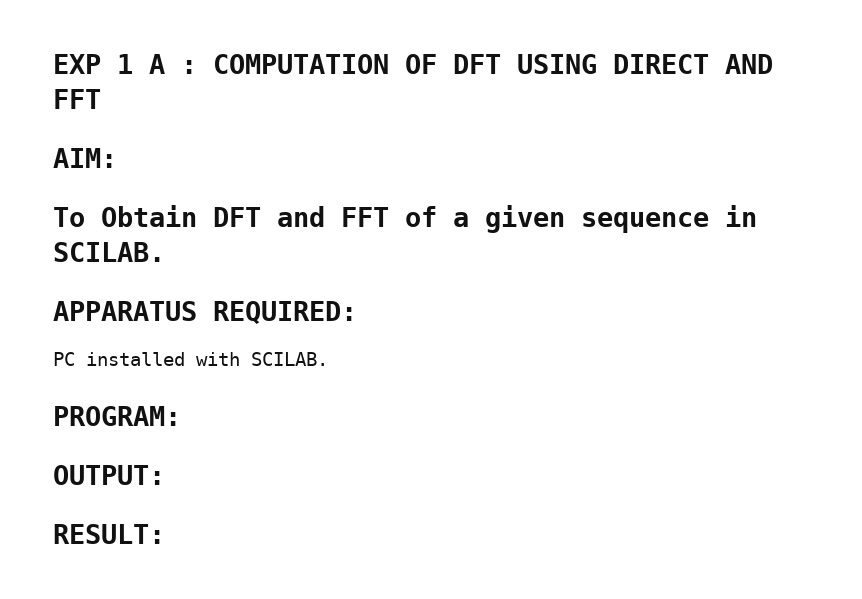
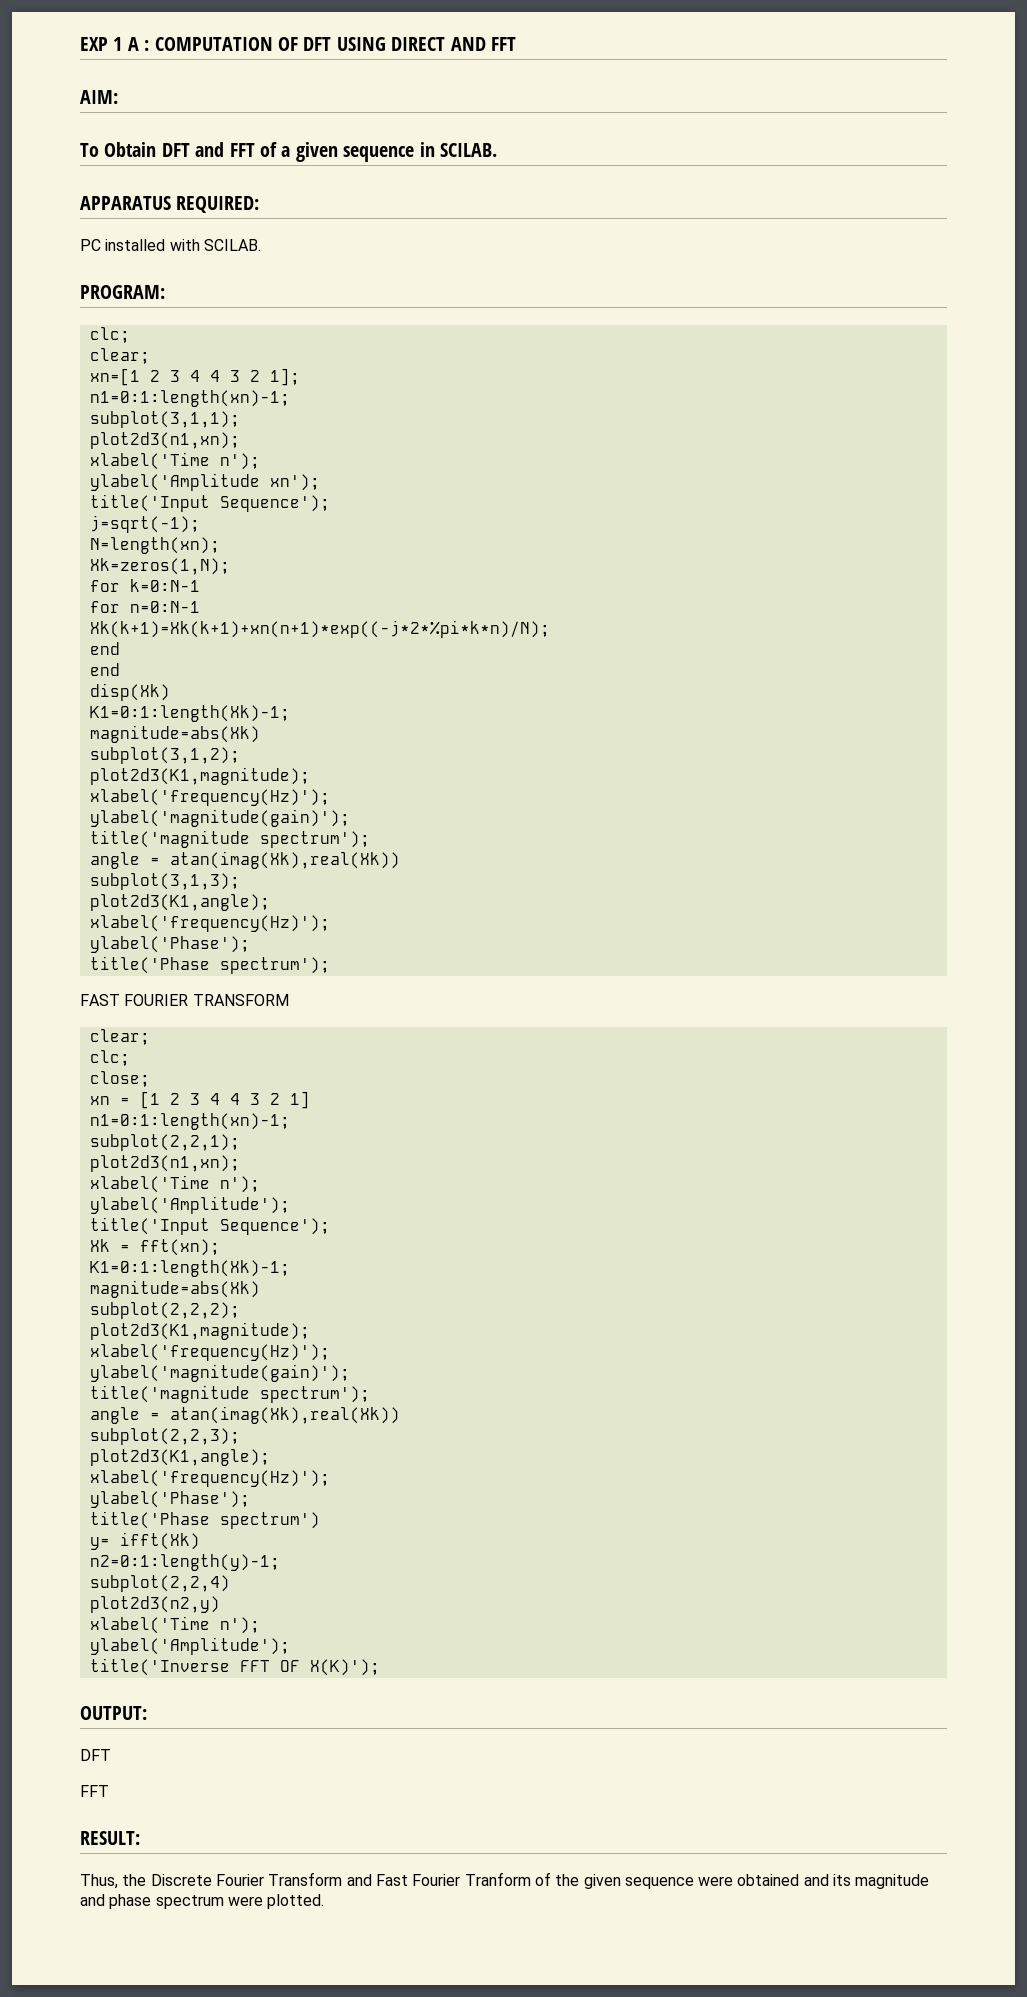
  PROGRAM:
+ clc;
+ clear;
+ xn=[1 2 3 4 4 3 2 1];
+ n1=0:1:length(xn)-1;
+ subplot(3,1,1);
+ plot2d3(n1,xn);
+ xlabel('Time n');
+ ylabel('Amplitude xn');
+ title('Input Sequence');
+ j=sqrt(-1);
+ N=length(xn);
+ Xk=zeros(1,N);
+ for k=0:N-1
+ for n=0:N-1
+ Xk(k+1)=Xk(k+1)+xn(n+1)*exp((-j*2*%pi*k*n)/N);
+ end
+ end
+ disp(Xk)
+ K1=0:1:length(Xk)-1;
+ magnitude=abs(Xk)
+ subplot(3,1,2);
+ plot2d3(K1,magnitude);
+ xlabel('frequency(Hz)');
+ ylabel('magnitude(gain)');
+ title('magnitude spectrum');
+ angle = atan(imag(Xk),real(Xk))
+ subplot(3,1,3);
+ plot2d3(K1,angle);
+ xlabel('frequency(Hz)');
+ ylabel('Phase');
+ title('Phase spectrum');
+ FAST FOURIER TRANSFORM
+ clear;
+ clc;
+ close;
+ xn = [1 2 3 4 4 3 2 1]
+ n1=0:1:length(xn)-1;
+ subplot(2,2,1);
+ plot2d3(n1,xn);
+ xlabel('Time n');
+ ylabel('Amplitude');
+ title('Input Sequence');
+ Xk = fft(xn);
+ K1=0:1:length(Xk)-1;
+ magnitude=abs(Xk)
+ subplot(2,2,2);
+ plot2d3(K1,magnitude);
+ xlabel('frequency(Hz)');
+ ylabel('magnitude(gain)');
+ title('magnitude spectrum');
+ angle = atan(imag(Xk),real(Xk))
+ subplot(2,2,3);
+ plot2d3(K1,angle);
+ xlabel('frequency(Hz)');
+ ylabel('Phase');
+ title('Phase spectrum')
+ y= ifft(Xk)
+ n2=0:1:length(y)-1;
+ subplot(2,2,4)
+ plot2d3(n2,y)
+ xlabel('Time n');
+ ylabel('Amplitude');
+ title('Inverse FFT OF X(K)');
  OUTPUT:
+ DFT
+ FFT
+ Thus, the Discrete Fourier Transform and Fast Fourier Tranform of the given sequence were obtained and its magnitude and phase spectrum were plotted.

